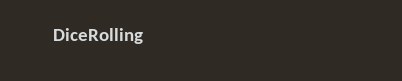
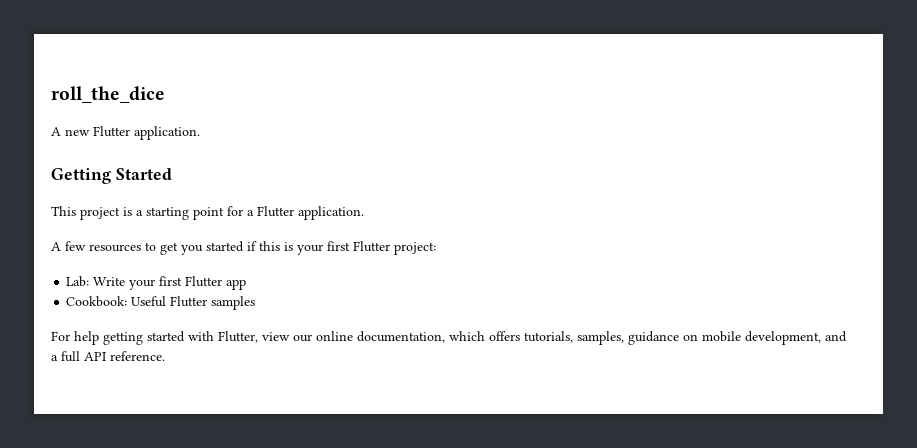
- DiceRolling
+ roll_the_dice
+ A new Flutter application.
+ Getting Started
+ This project is a starting point for a Flutter application.
+ A few resources to get you started if this is your first Flutter project:
+ Lab: Write your first Flutter app
+ Cookbook: Useful Flutter samples
+ For help getting started with Flutter, view our online documentation, which offers tutorials, samples, guidance on mobile development, and a full API reference.

